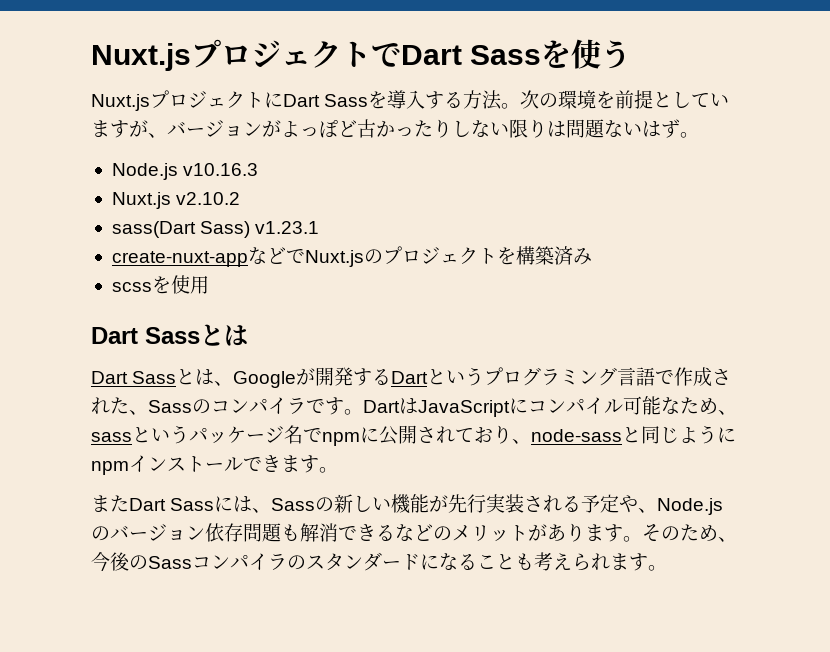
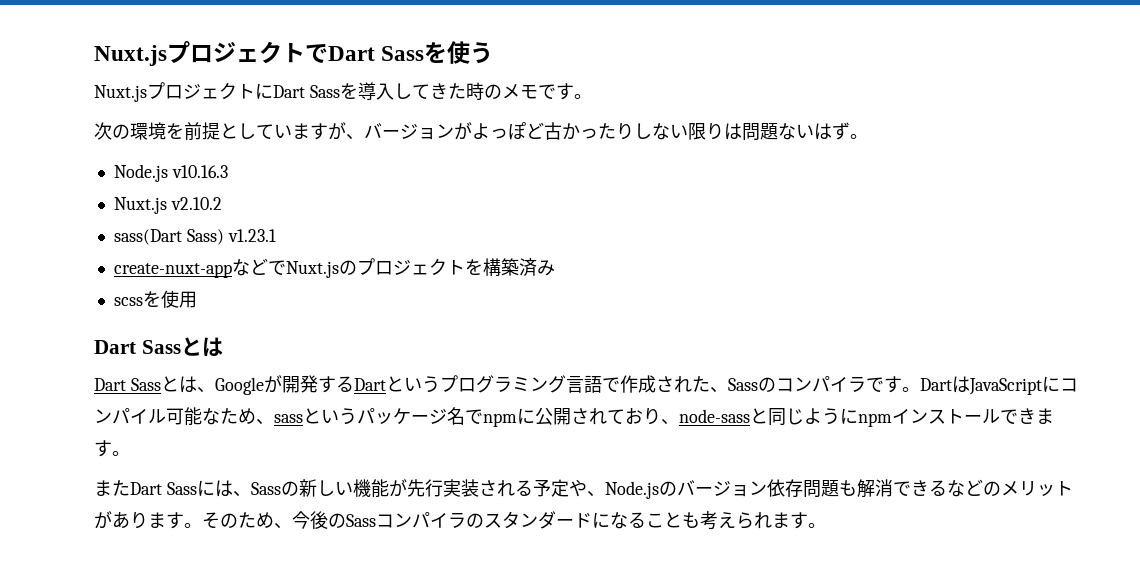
- Nuxt.jsプロジェクトにDart Sassを導入する方法。次の環境を前提としていますが、バージョンがよっぽど古かったりしない限りは問題ないはず。
+ Nuxt.jsプロジェクトにDart Sassを導入してきた時のメモです。
+ 次の環境を前提としていますが、バージョンがよっぽど古かったりしない限りは問題ないはず。

